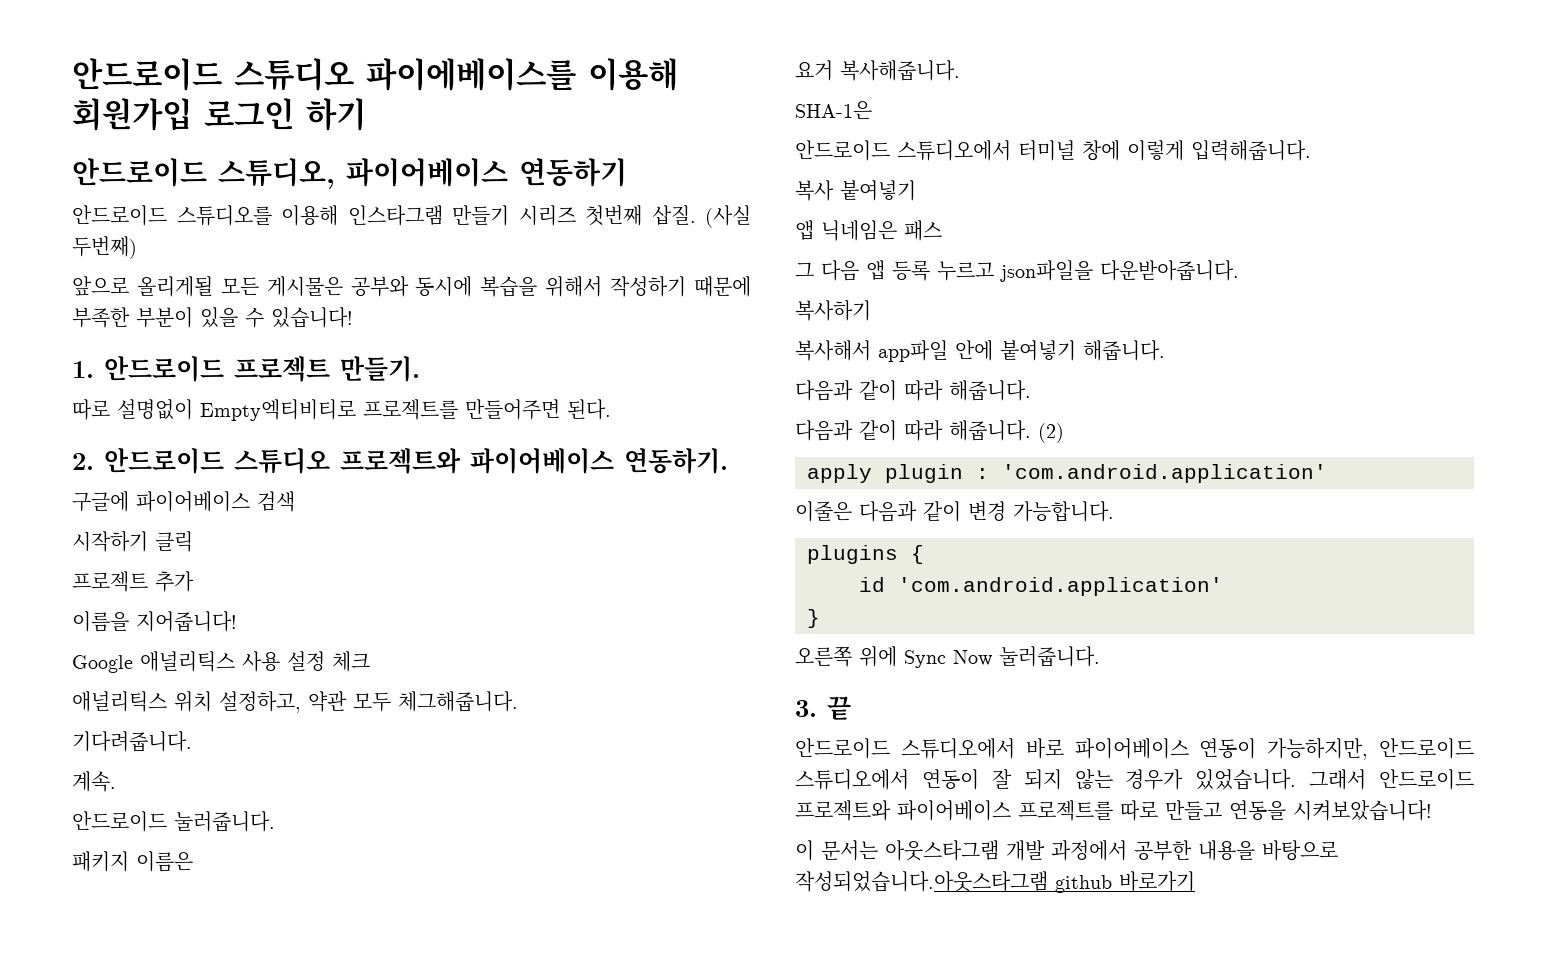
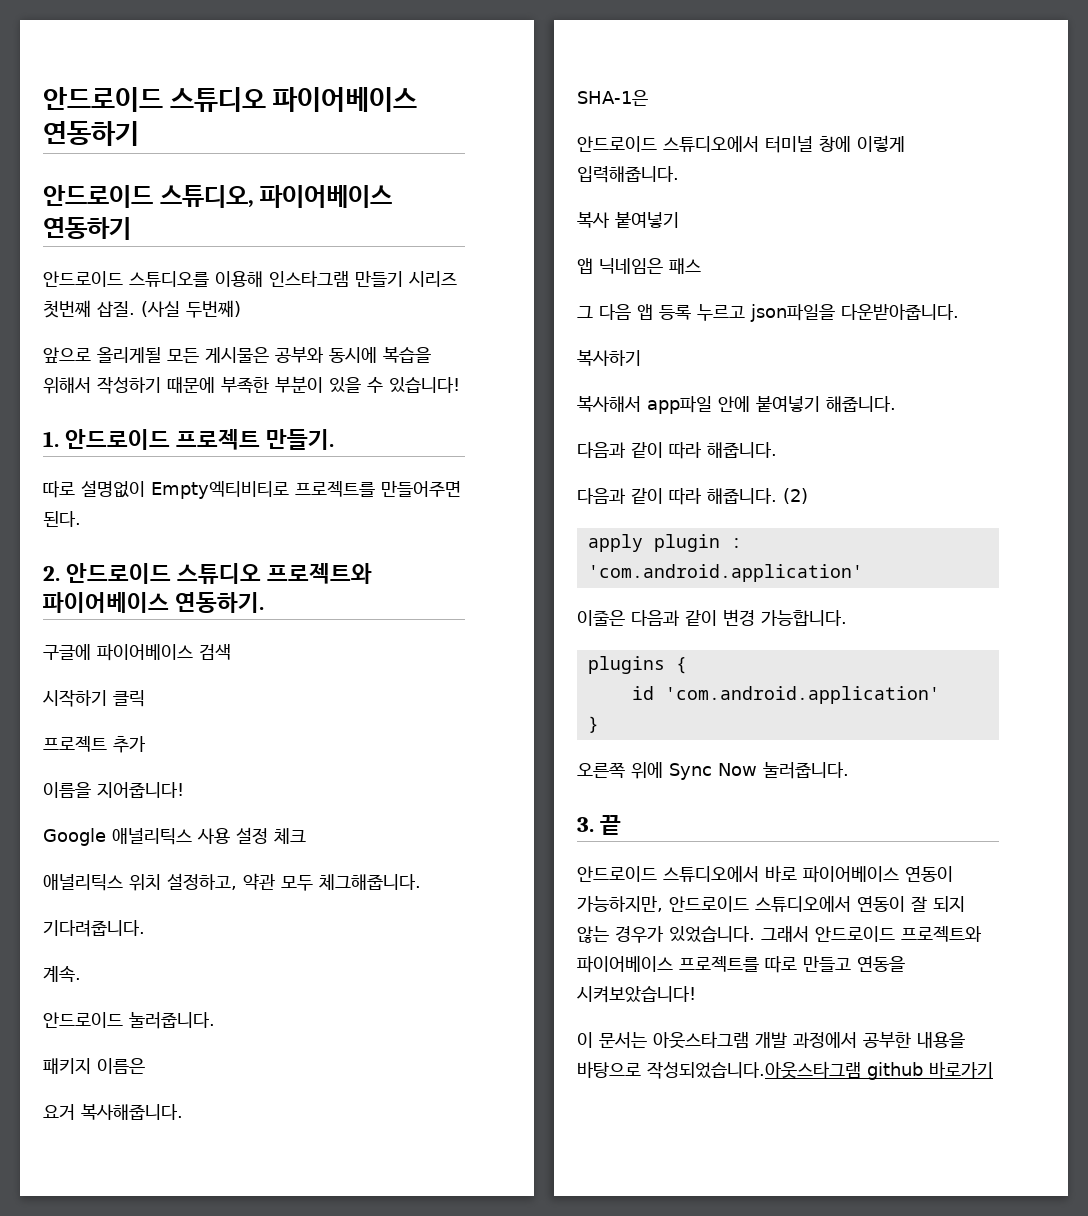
- 안드로이드 스튜디오 파이에베이스를 이용해 회원가입 로그인 하기
+ 안드로이드 스튜디오 파이어베이스 연동하기

